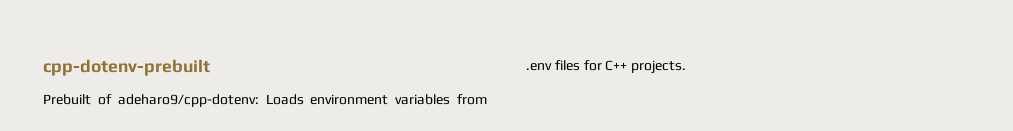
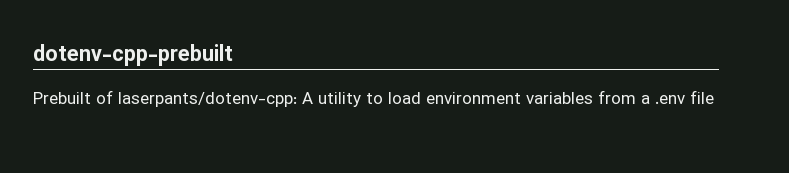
- cpp-dotenv-prebuilt
+ dotenv-cpp-prebuilt
- Prebuilt of adeharo9/cpp-dotenv: Loads environment variables from .env files for C++ projects.
+ Prebuilt of laserpants/dotenv-cpp: A utility to load environment variables from a .env file

